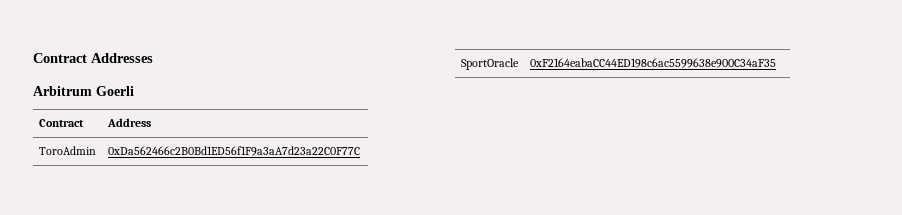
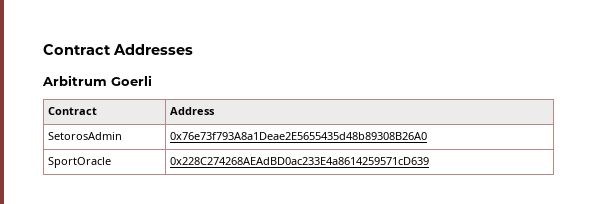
- ToroAdmin | 0xDa562466c2B0Bd1ED56f1F9a3aA7d23a22C0F77C
+ SetorosAdmin | 0x76e73f793A8a1Deae2E5655435d48b89308B26A0
- SportOracle | 0xF2164eabaCC44ED198c6ac5599638e900C34aF35
+ SportOracle | 0x228C274268AEAdBD0ac233E4a8614259571cD639

